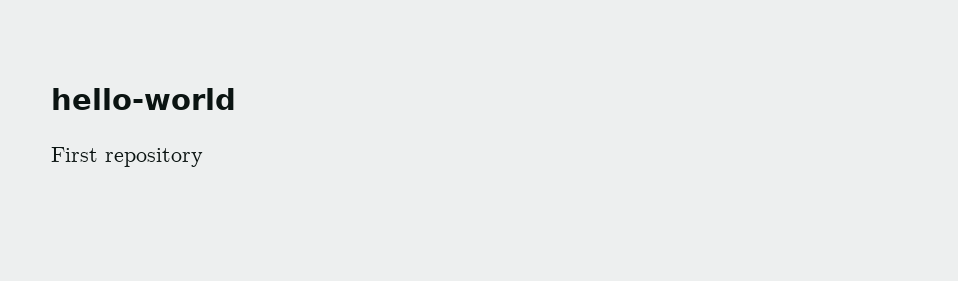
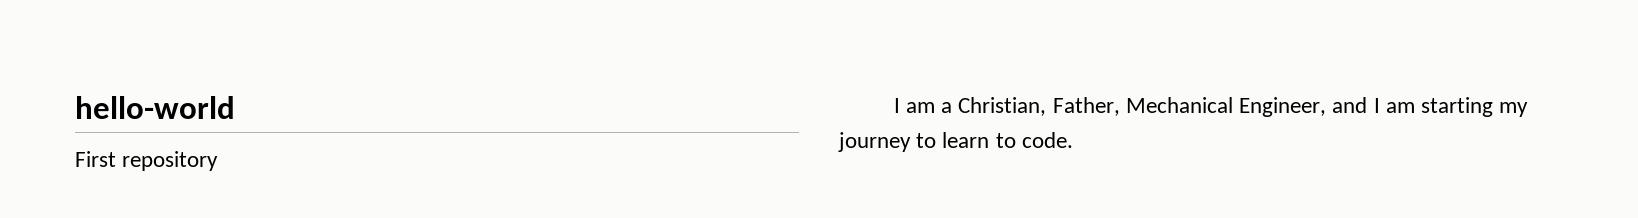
+ I am a Christian, Father, Mechanical Engineer, and I am starting my journey to learn to code.

